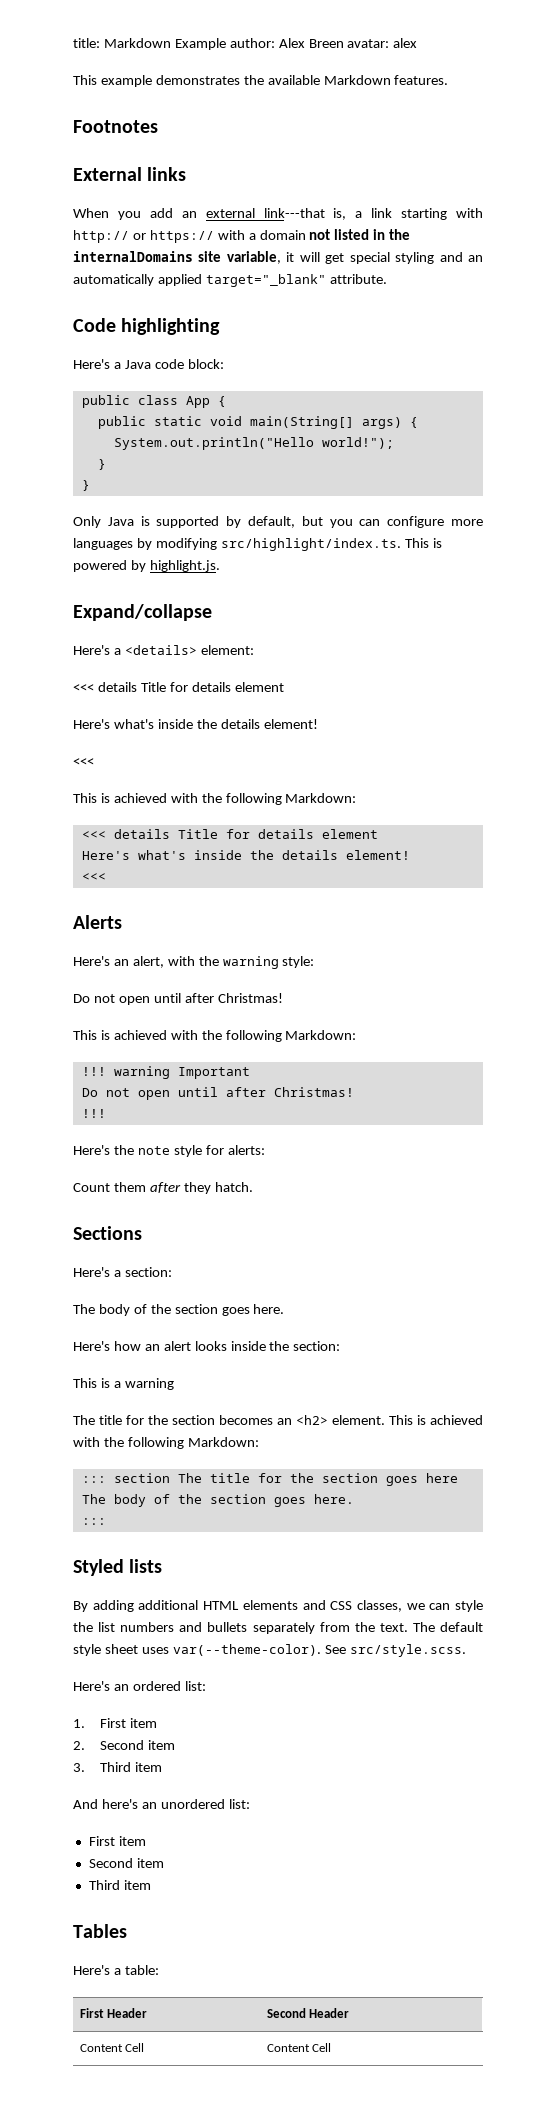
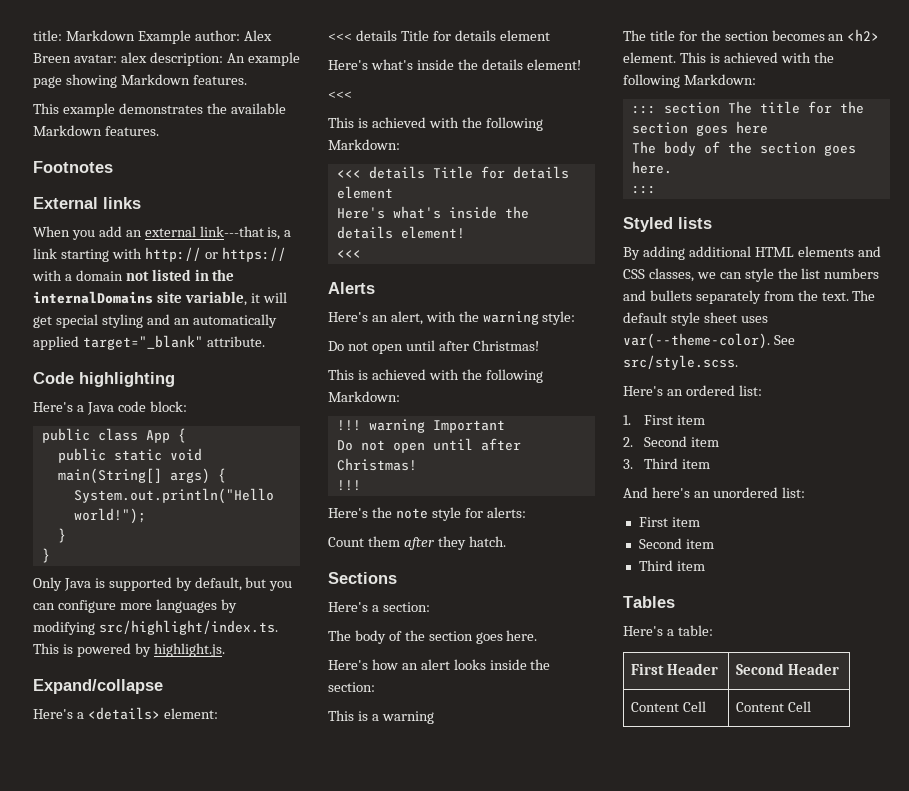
- title: Markdown Example author: Alex Breen avatar: alex
+ title: Markdown Example author: Alex Breen avatar: alex description: An example page showing Markdown features.

